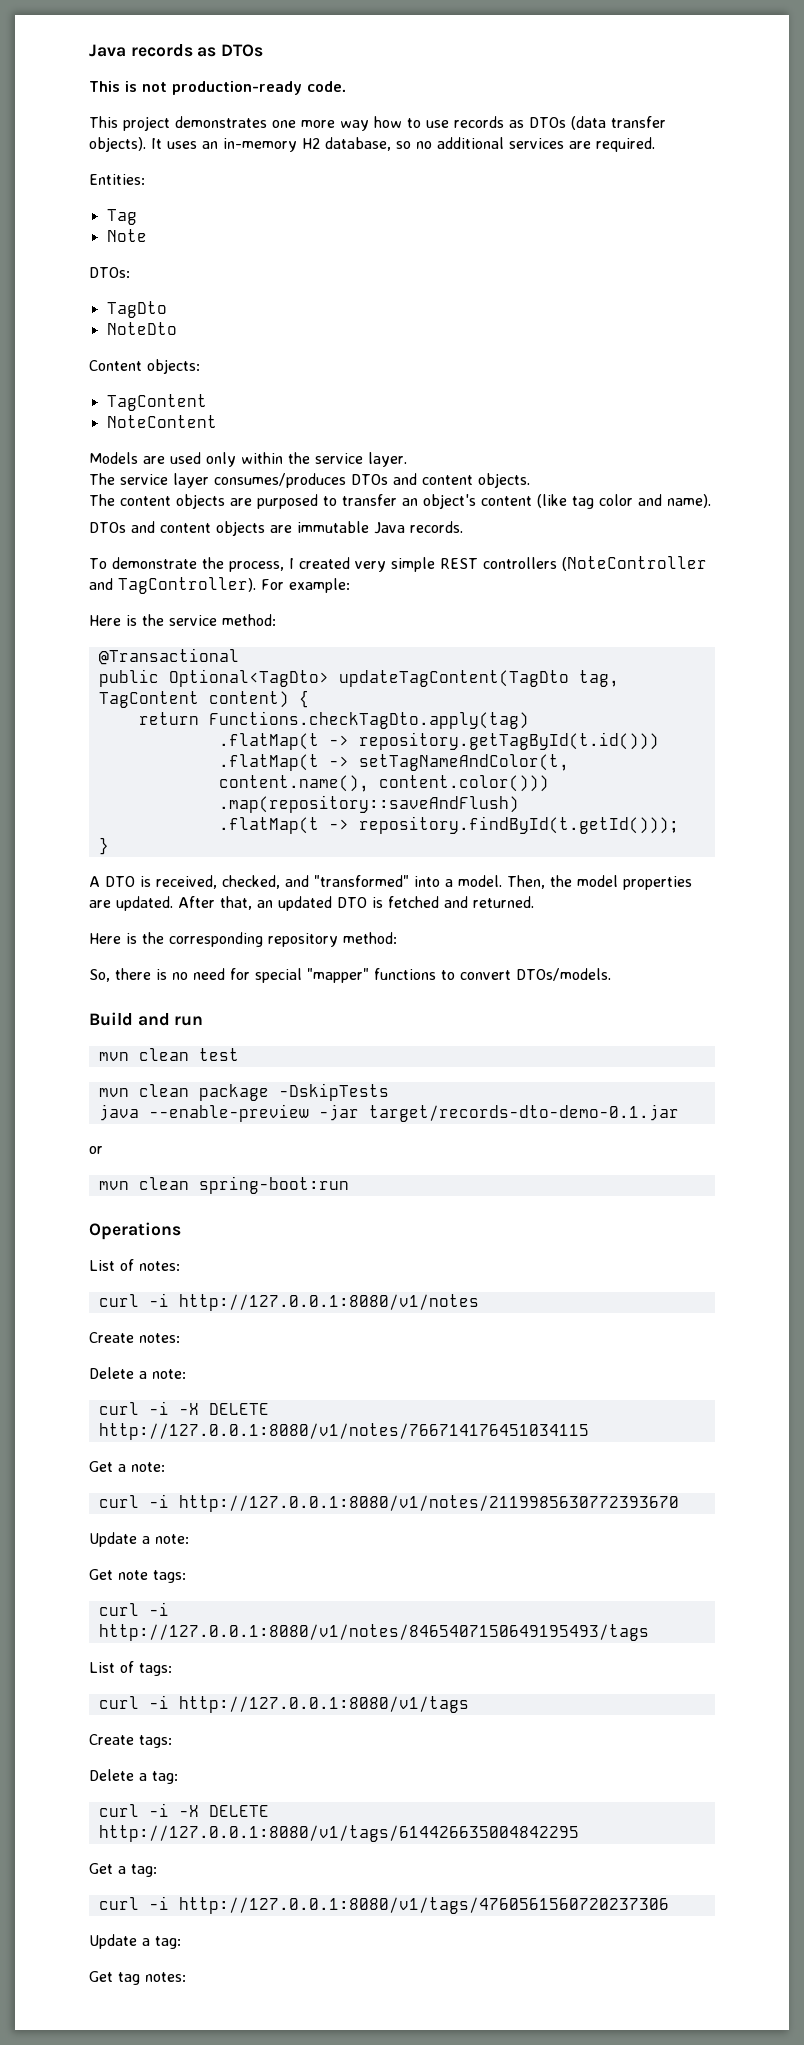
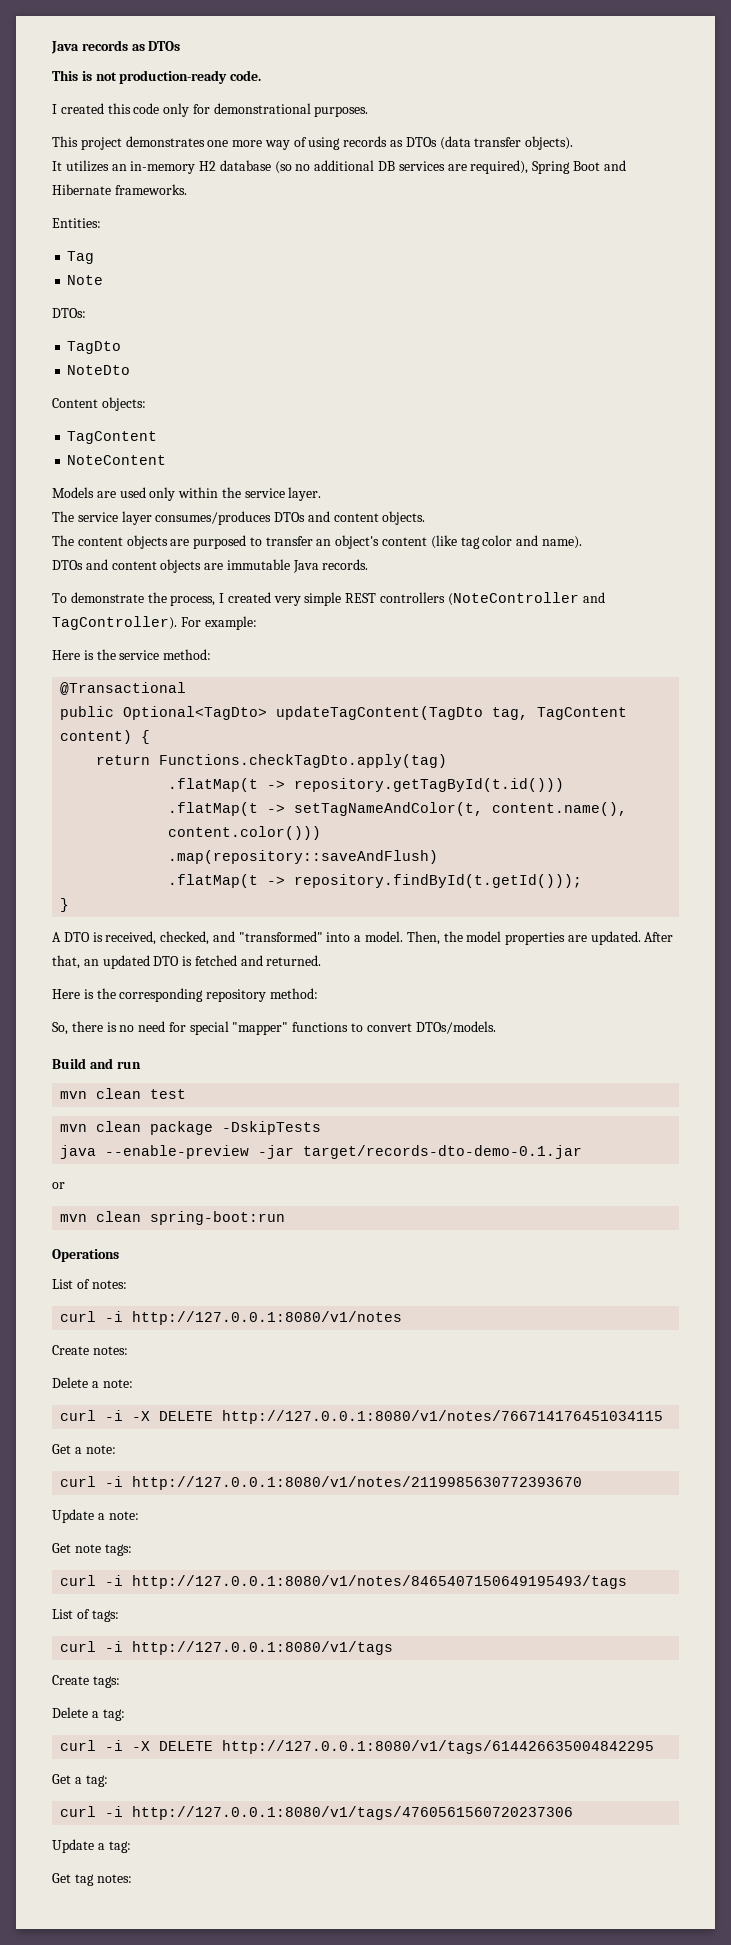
+ I created this code only for demonstrational purposes.
- This project demonstrates one more way how to use records as DTOs (data transfer objects). It uses an in-memory H2 database, so no additional services are required.
+ This project demonstrates one more way of using records as DTOs (data transfer objects).
+ It utilizes an in-memory H2 database (so no additional DB services are required), Spring Boot and Hibernate frameworks.

